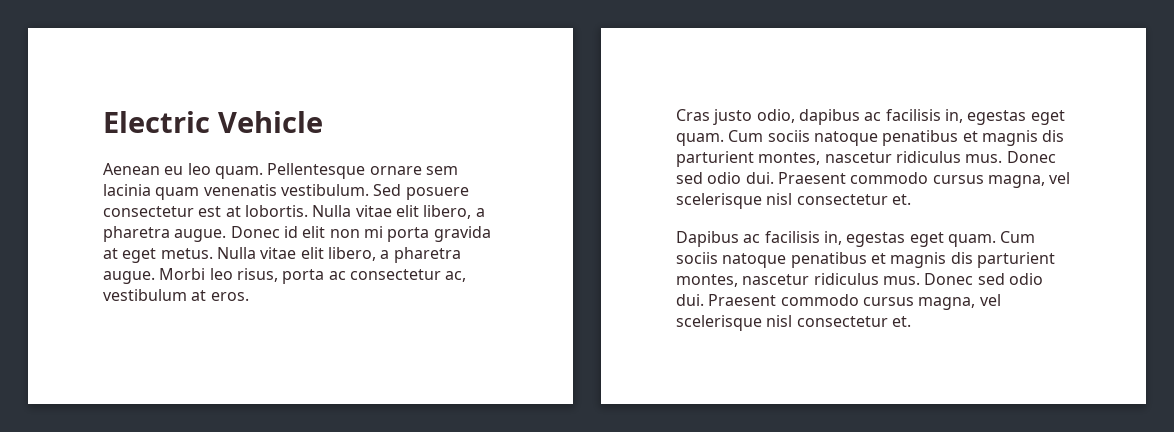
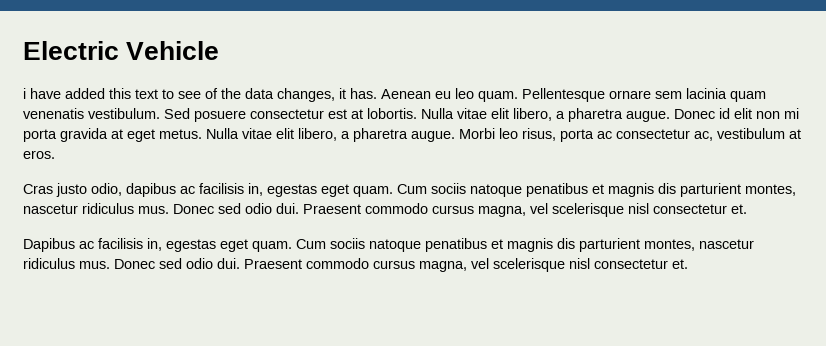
+ i have added this text to see of the data changes, it has.

